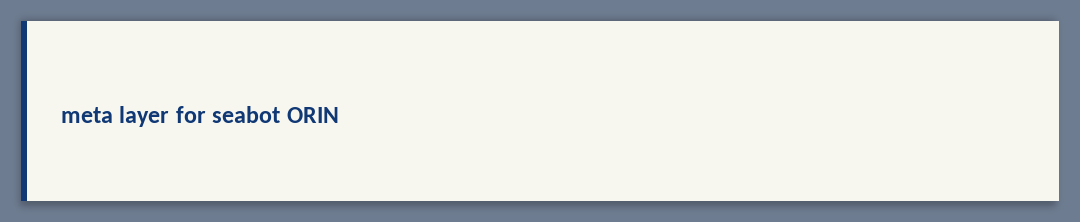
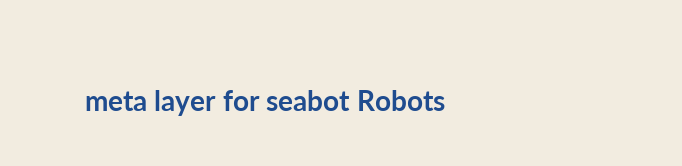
- meta layer for seabot ORIN
+ meta layer for seabot Robots

